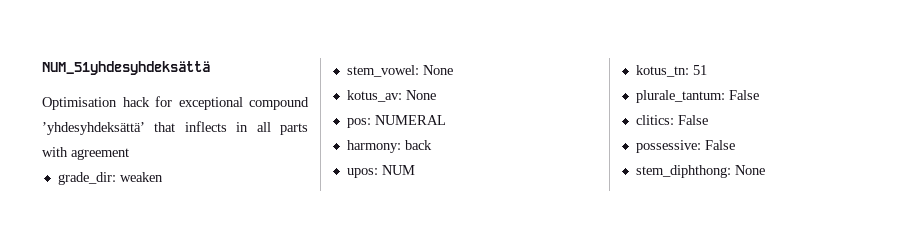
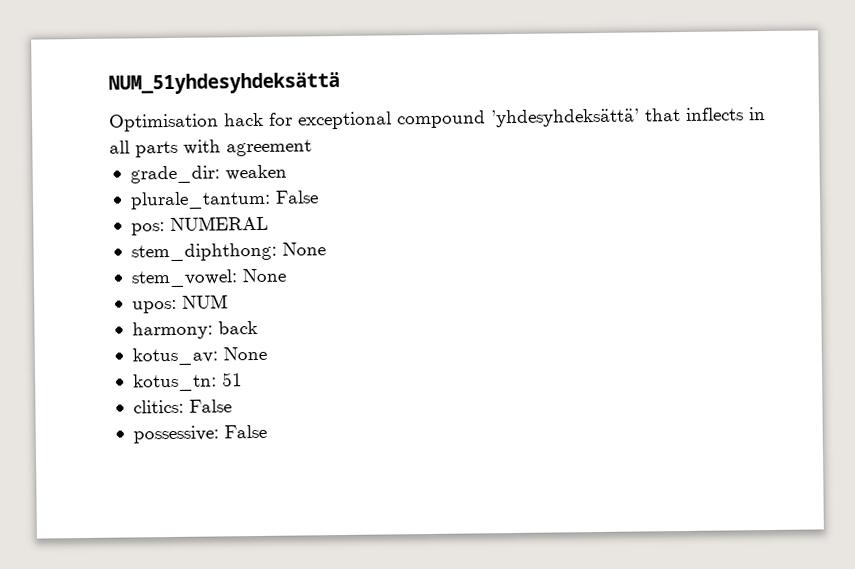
+ plurale_tantum: False
+ pos: NUMERAL
+ stem_diphthong: None
  stem_vowel: None
+ upos: NUM
+ harmony: back
  kotus_av: None
- pos: NUMERAL
- harmony: back
- upos: NUM
- plurale_tantum: False
- stem_diphthong: None

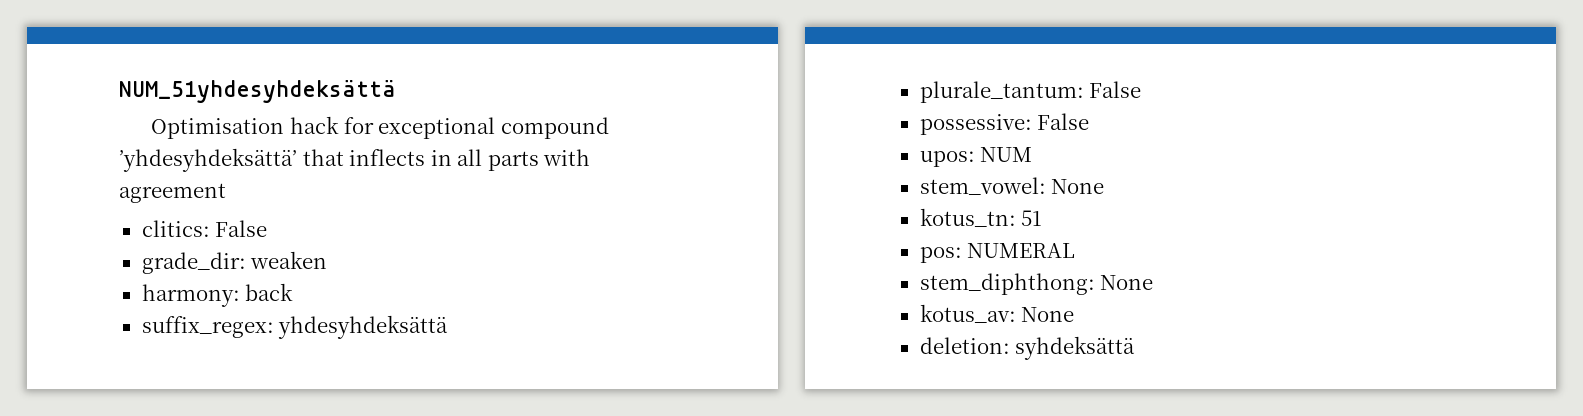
+ clitics: False
+ harmony: back
+ suffix_regex: yhdesyhdeksättä
  plurale_tantum: False
+ possessive: False
+ upos: NUM
+ stem_vowel: None
+ kotus_tn: 51
  pos: NUMERAL
  stem_diphthong: None
- stem_vowel: None
- upos: NUM
- harmony: back
  kotus_av: None
- kotus_tn: 51
- clitics: False
- possessive: False
+ deletion: syhdeksättä

